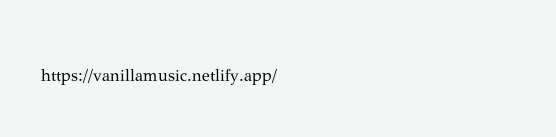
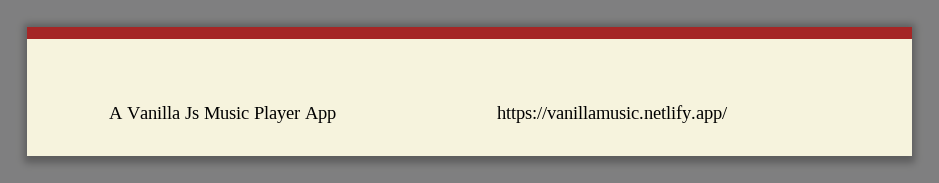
- https://vanillamusic.netlify.app/
+ A Vanilla Js Music Player App https://vanillamusic.netlify.app/

